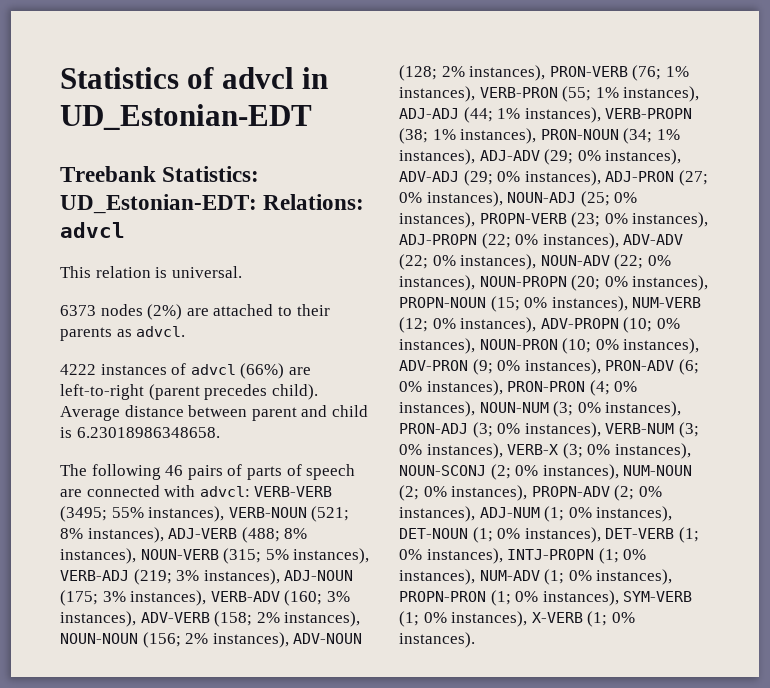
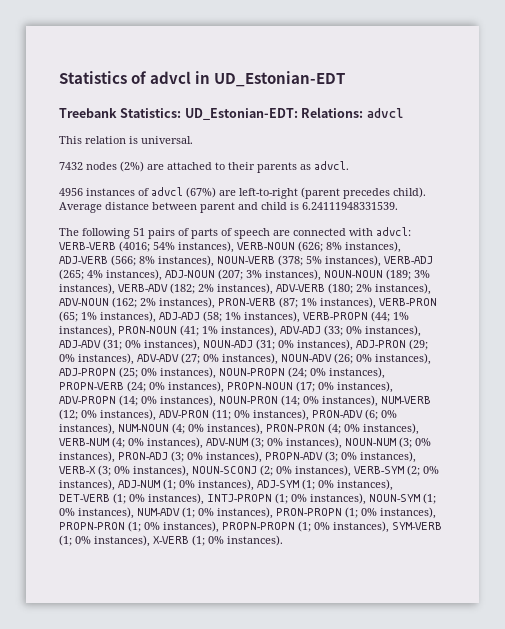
- 6373 nodes (2%) are attached to their parents as advcl.
+ 7432 nodes (2%) are attached to their parents as advcl.
- 4222 instances of advcl (66%) are left-to-right (parent precedes child).
+ 4956 instances of advcl (67%) are left-to-right (parent precedes child).
- Average distance between parent and child is 6.23018986348658.
+ Average distance between parent and child is 6.24111948331539.
- The following 46 pairs of parts of speech are connected with advcl:
+ The following 51 pairs of parts of speech are connected with advcl:
- VERB-VERB (3495; 55% instances), VERB-NOUN (521;
+ VERB-VERB (4016; 54% instances), VERB-NOUN (626;
- 8% instances), ADJ-VERB (488;
+ 8% instances), ADJ-VERB (566;
- 8% instances), NOUN-VERB (315;
+ 8% instances), NOUN-VERB (378;
- 5% instances), VERB-ADJ (219; 3% instances), ADJ-NOUN (175; 3% instances), VERB-ADV (160; 3% instances), ADV-VERB (158; 2% instances), NOUN-NOUN (156;
+ 5% instances), VERB-ADJ (265; 4% instances), ADJ-NOUN (207; 3% instances), NOUN-NOUN (189; 3% instances), VERB-ADV (182; 2% instances), ADV-VERB (180;
- 2% instances), ADV-NOUN (128;
+ 2% instances), ADV-NOUN (162;
- 2% instances), PRON-VERB (76;
+ 2% instances), PRON-VERB (87;
- 1% instances), VERB-PRON (55;
+ 1% instances), VERB-PRON (65;
- 1% instances), ADJ-ADJ (44; 1% instances), VERB-PROPN (38; 1% instances), PRON-NOUN (34; 1% instances), ADJ-ADV (29; 0% instances), ADV-ADJ (29; 0% instances), ADJ-PRON (27; 0% instances), NOUN-ADJ (25; 0% instances), PROPN-VERB (23; 0% instances), ADJ-PROPN (22; 0% instances), ADV-ADV (22; 0% instances), NOUN-ADV (22; 0% instances), NOUN-PROPN (20; 0% instances), PROPN-NOUN (15;
+ 1% instances), ADJ-ADJ (58; 1% instances), VERB-PROPN (44; 1% instances), PRON-NOUN (41; 1% instances), ADV-ADJ (33; 0% instances), ADJ-ADV (31; 0% instances), NOUN-ADJ (31; 0% instances), ADJ-PRON (29; 0% instances), ADV-ADV (27; 0% instances), NOUN-ADV (26; 0% instances), ADJ-PROPN (25; 0% instances), NOUN-PROPN (24; 0% instances), PROPN-VERB (24; 0% instances), PROPN-NOUN (17; 0% instances), ADV-PROPN (14; 0% instances), NOUN-PRON (14;
- 0% instances), ADV-PROPN (10; 0% instances), NOUN-PRON (10; 0% instances), ADV-PRON (9;
+ 0% instances), ADV-PRON (11;
- 0% instances), PRON-PRON (4;
+ 0% instances), NUM-NOUN (4; 0% instances), PRON-PRON (4; 0% instances), VERB-NUM (4; 0% instances), ADV-NUM (3;
- 0% instances), VERB-NUM (3;
+ 0% instances), PROPN-ADV (3;
- 0% instances), NUM-NOUN (2; 0% instances), PROPN-ADV (2;
+ 0% instances), VERB-SYM (2;
- 0% instances), DET-NOUN (1;
+ 0% instances), ADJ-SYM (1;
- 0% instances), NUM-ADV (1; 0% instances), PROPN-PRON (1;
+ 0% instances), NOUN-SYM (1; 0% instances), NUM-ADV (1; 0% instances), PRON-PROPN (1; 0% instances), PROPN-PRON (1; 0% instances), PROPN-PROPN (1;

